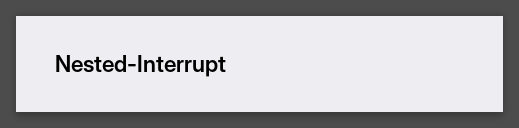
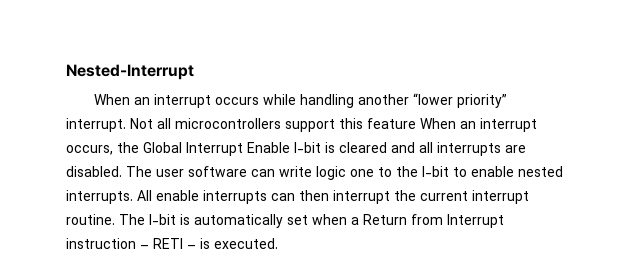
+ When an interrupt occurs while handling another “lower priority” interrupt. Not all microcontrollers support this feature When an interrupt occurs, the Global Interrupt Enable I-bit is cleared and all interrupts are disabled. The user software can write logic one to the I-bit to enable nested interrupts. All enable interrupts can then interrupt the current interrupt routine. The I-bit is automatically set when a Return from Interrupt instruction – RETI – is executed.

